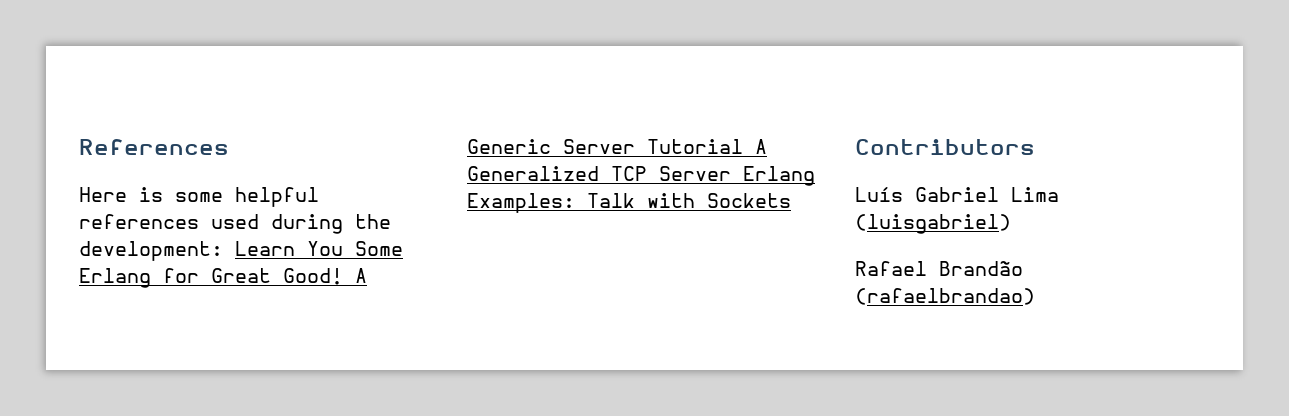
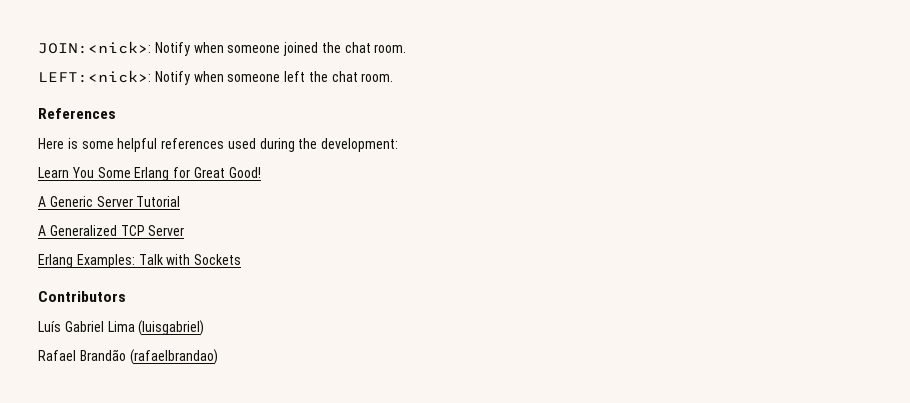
+ JOIN:<nick>: Notify when someone joined the chat room.
+ LEFT:<nick>: Notify when someone left the chat room.
- Here is some helpful references used during the development: Learn You Some Erlang for Great Good! A Generic Server Tutorial A Generalized TCP Server Erlang Examples: Talk with Sockets
+ Here is some helpful references used during the development:
+ Learn You Some Erlang for Great Good!
+ A Generic Server Tutorial
+ A Generalized TCP Server
+ Erlang Examples: Talk with Sockets

